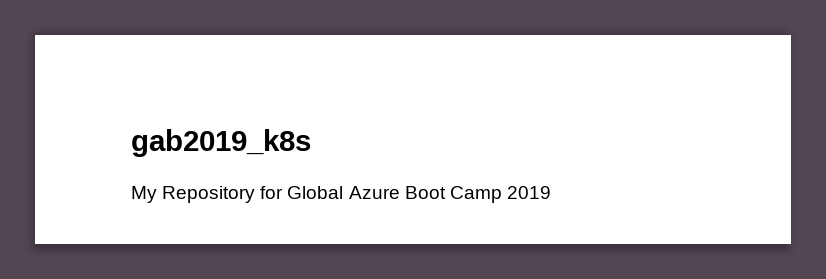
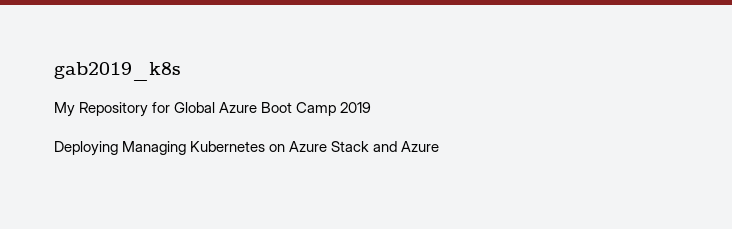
+ Deploying Managing Kubernetes on Azure Stack and Azure

